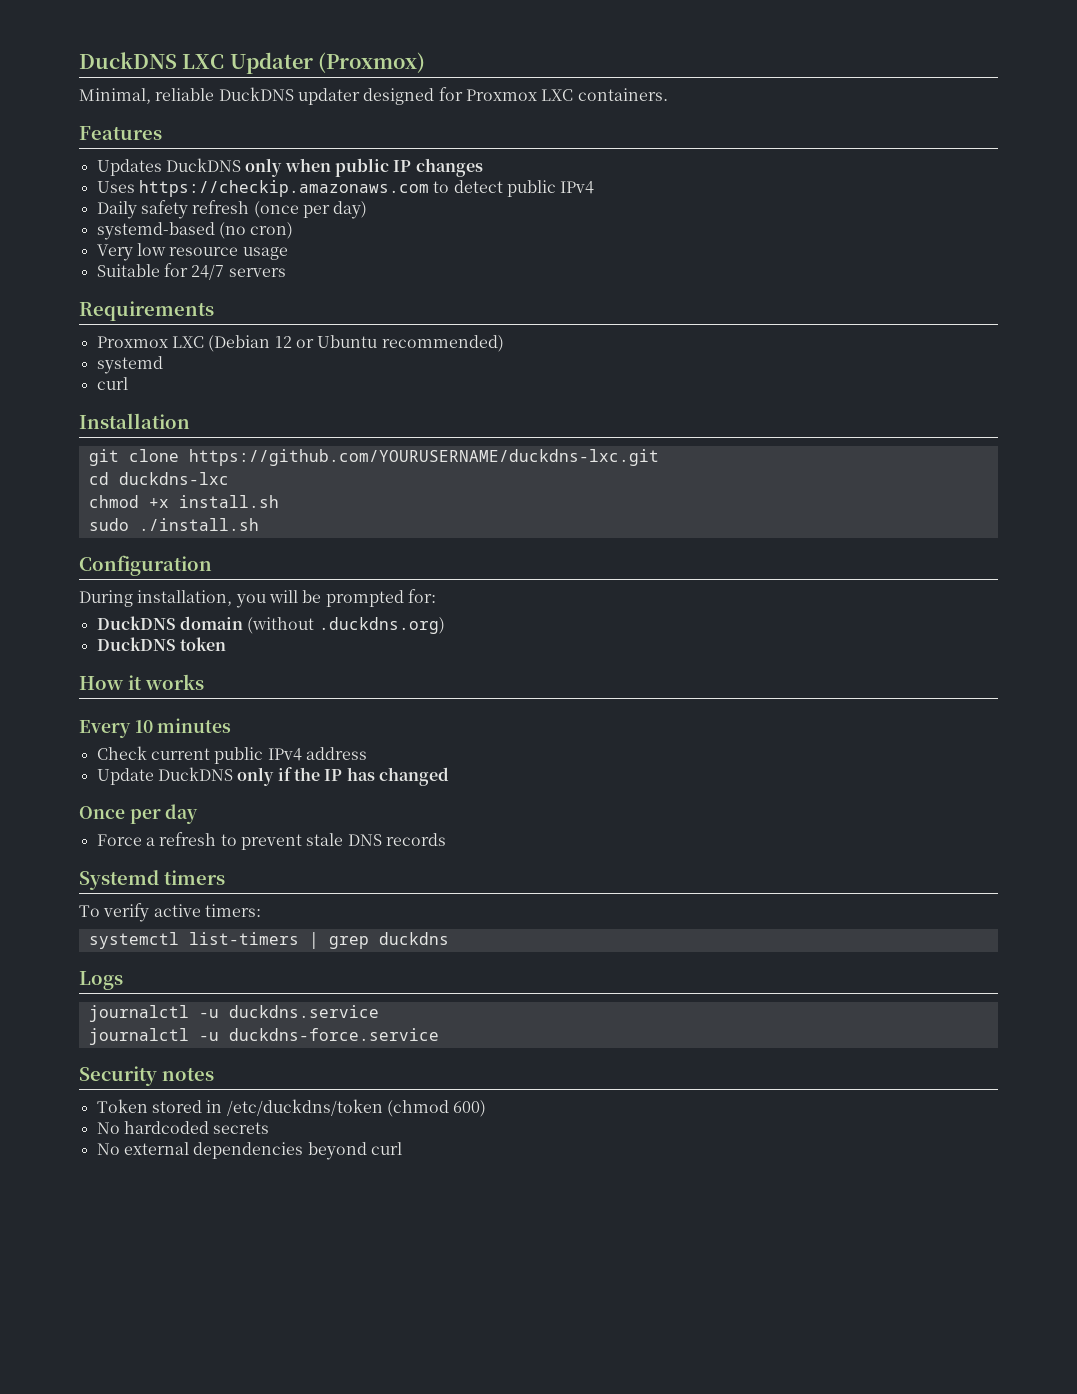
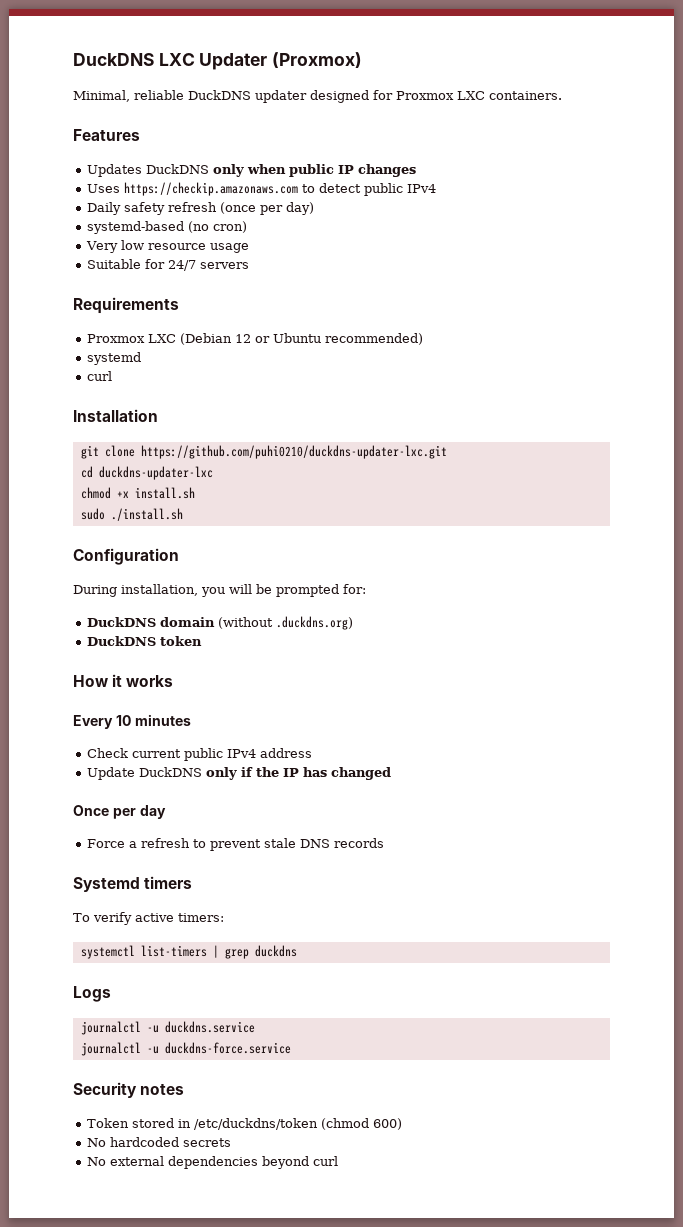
- git clone https://github.com/YOURUSERNAME/duckdns-lxc.git
+ git clone https://github.com/puhi0210/duckdns-updater-lxc.git
- cd duckdns-lxc
+ cd duckdns-updater-lxc

